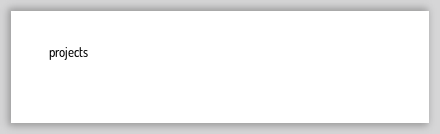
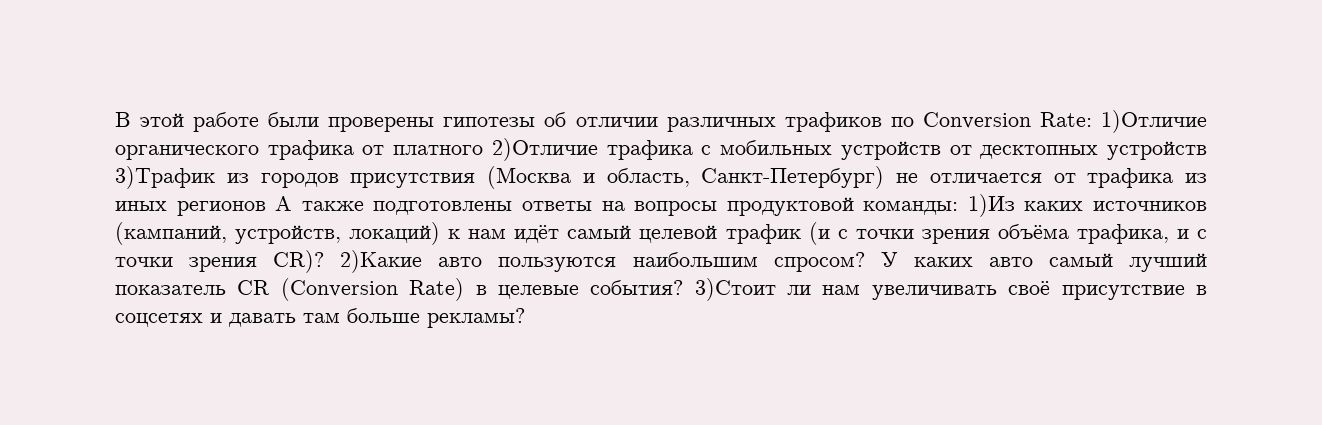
- projects
+ В этой работе были проверены гипотезы об отличии различных трафиков по Conversion Rate: 1)Отличие органического трафика от платного 2)Отличие трафика с мобильных устройств от десктопных устройств 3)Трафик из городов присутствия (Москва и область, Санкт-Петербург) не отличается от трафика из иных регионов А также подготовлены ответы на вопросы продуктовой команды: 1)Из каких источников (кампаний, устройств, локаций) к нам идёт самый целевой трафик (и с точки зрения объёма трафика, и с точки зрения CR)? 2)Какие авто пользуются наибольшим спросом? У каких авто самый лучший показатель CR (Conversion Rate) в целевые события? 3)Стоит ли нам увеличивать своё присутствие в соцсетях и давать там больше рекламы?

